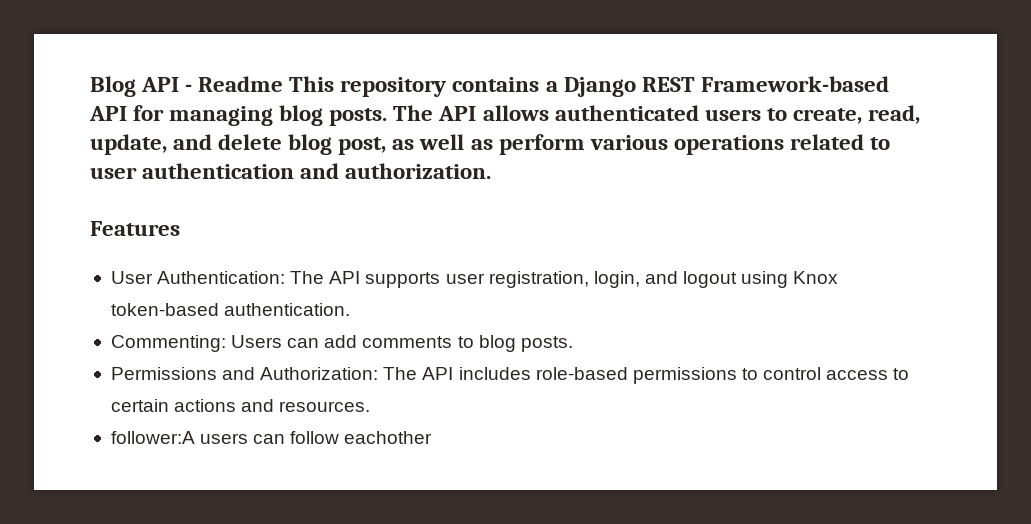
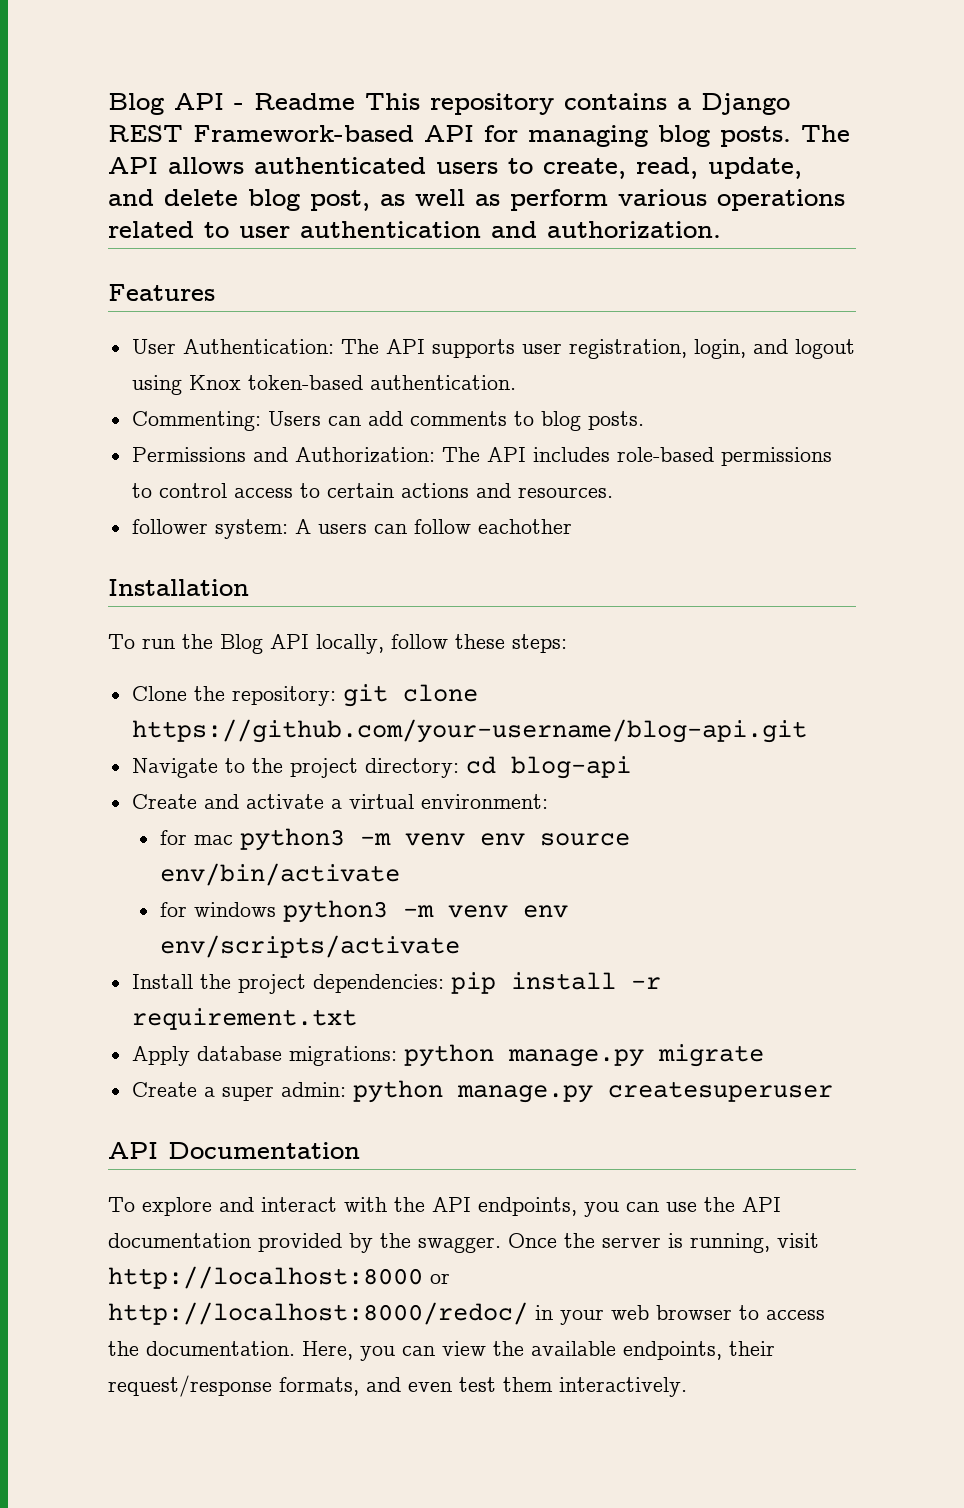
- follower:A users can follow eachother
+ follower system: A users can follow eachother
+ Installation
+ To run the Blog API locally, follow these steps:
+ Clone the repository: git clone https://github.com/your-username/blog-api.git
+ Navigate to the project directory: cd blog-api
+ Create and activate a virtual environment:
+ for mac python3 -m venv env source env/bin/activate
+ for windows python3 -m venv env env/scripts/activate
+ Install the project dependencies: pip install -r requirement.txt
+ Apply database migrations: python manage.py migrate
+ Create a super admin: python manage.py createsuperuser
+ API Documentation
+ To explore and interact with the API endpoints, you can use the API documentation provided by the swagger. Once the server is running, visit http://localhost:8000 or http://localhost:8000/redoc/ in your web browser to access the documentation. Here, you can view the available endpoints, their request/response formats, and even test them interactively.

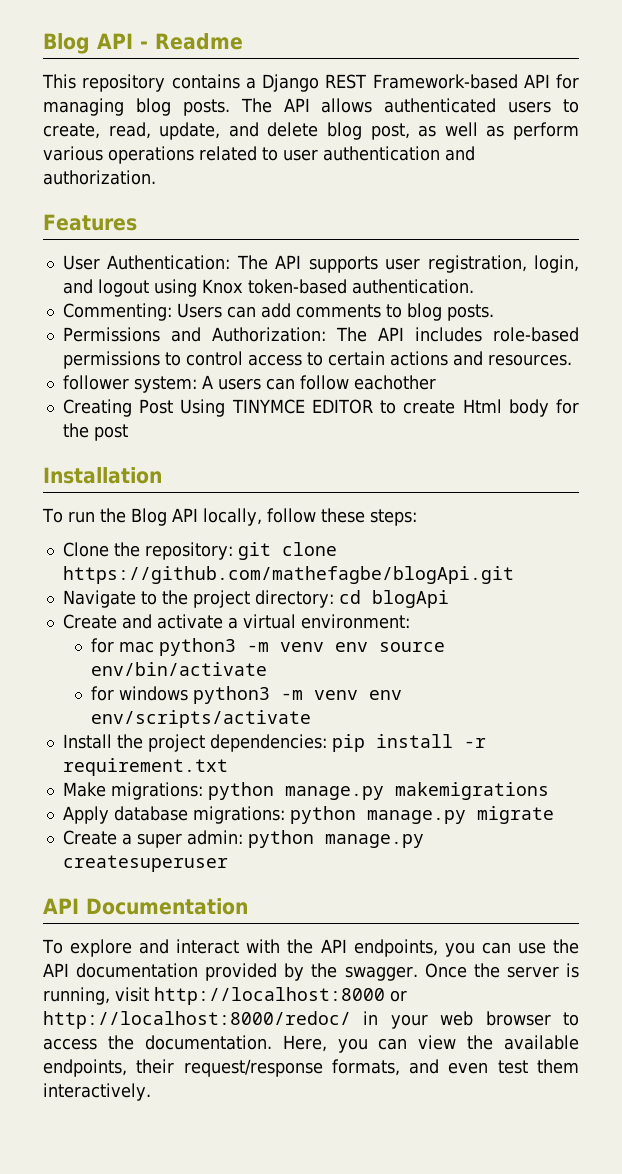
- Blog API - Readme This repository contains a Django REST Framework-based API for managing blog posts.
+ Blog API - Readme
+ This repository contains a Django REST Framework-based API for managing blog posts.
+ Creating Post Using TINYMCE EDITOR to create Html body for the post
- Clone the repository: git clone https://github.com/your-username/blog-api.git
+ Clone the repository: git clone https://github.com/mathefagbe/blogApi.git
- Navigate to the project directory: cd blog-api
+ Navigate to the project directory: cd blogApi
+ Make migrations: python manage.py makemigrations

